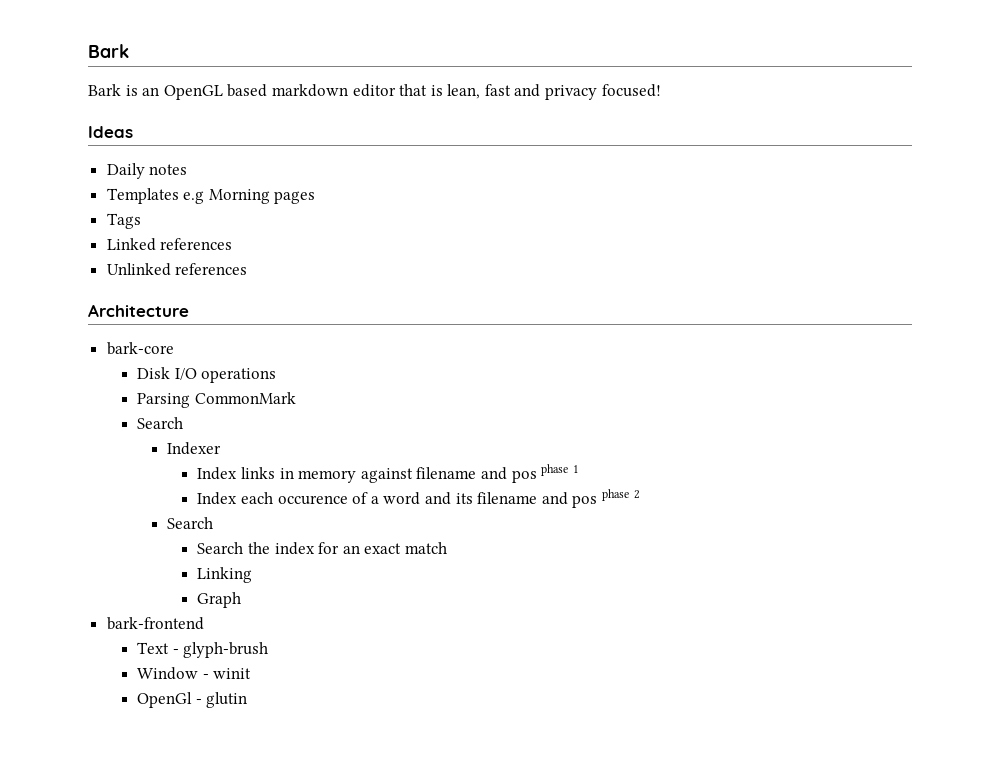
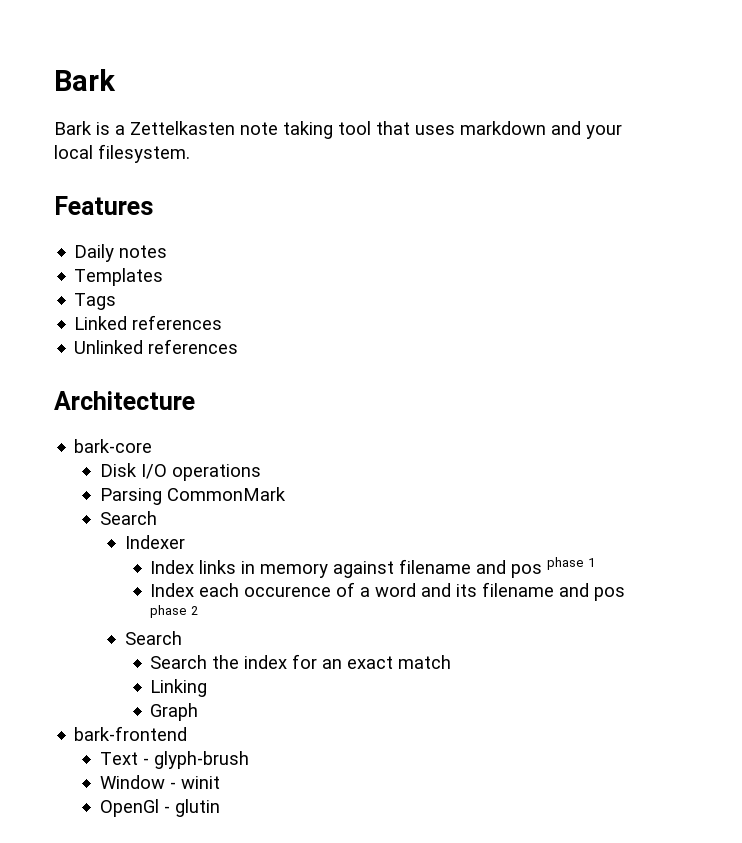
- Bark is an OpenGL based markdown editor that is lean, fast and privacy focused!
- Ideas
+ Bark is a Zettelkasten note taking tool that uses markdown and your local filesystem.
+ Features
- Templates e.g Morning pages
+ Templates

